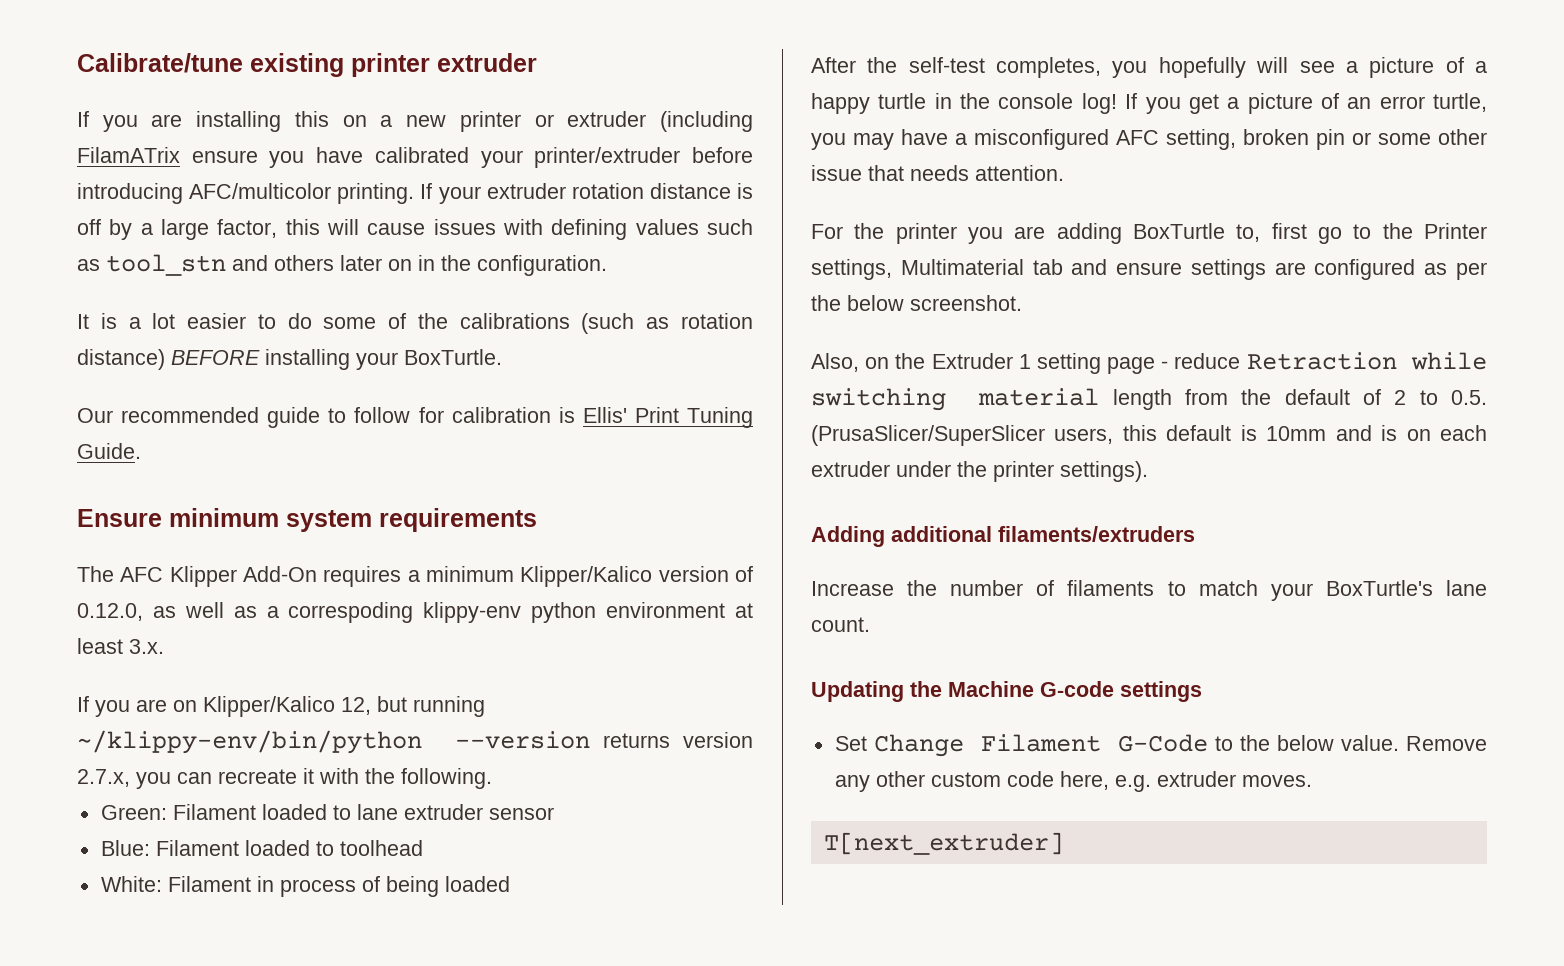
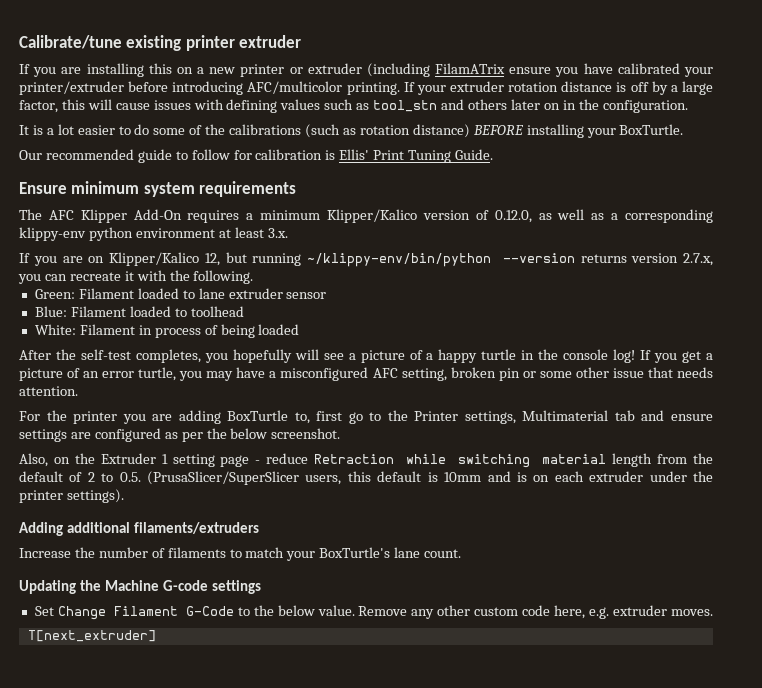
- The AFC Klipper Add-On requires a minimum Klipper/Kalico version of 0.12.0, as well as a correspoding klippy-env python environment at least 3.x.
+ The AFC Klipper Add-On requires a minimum Klipper/Kalico version of 0.12.0, as well as a corresponding klippy-env python environment at least 3.x.

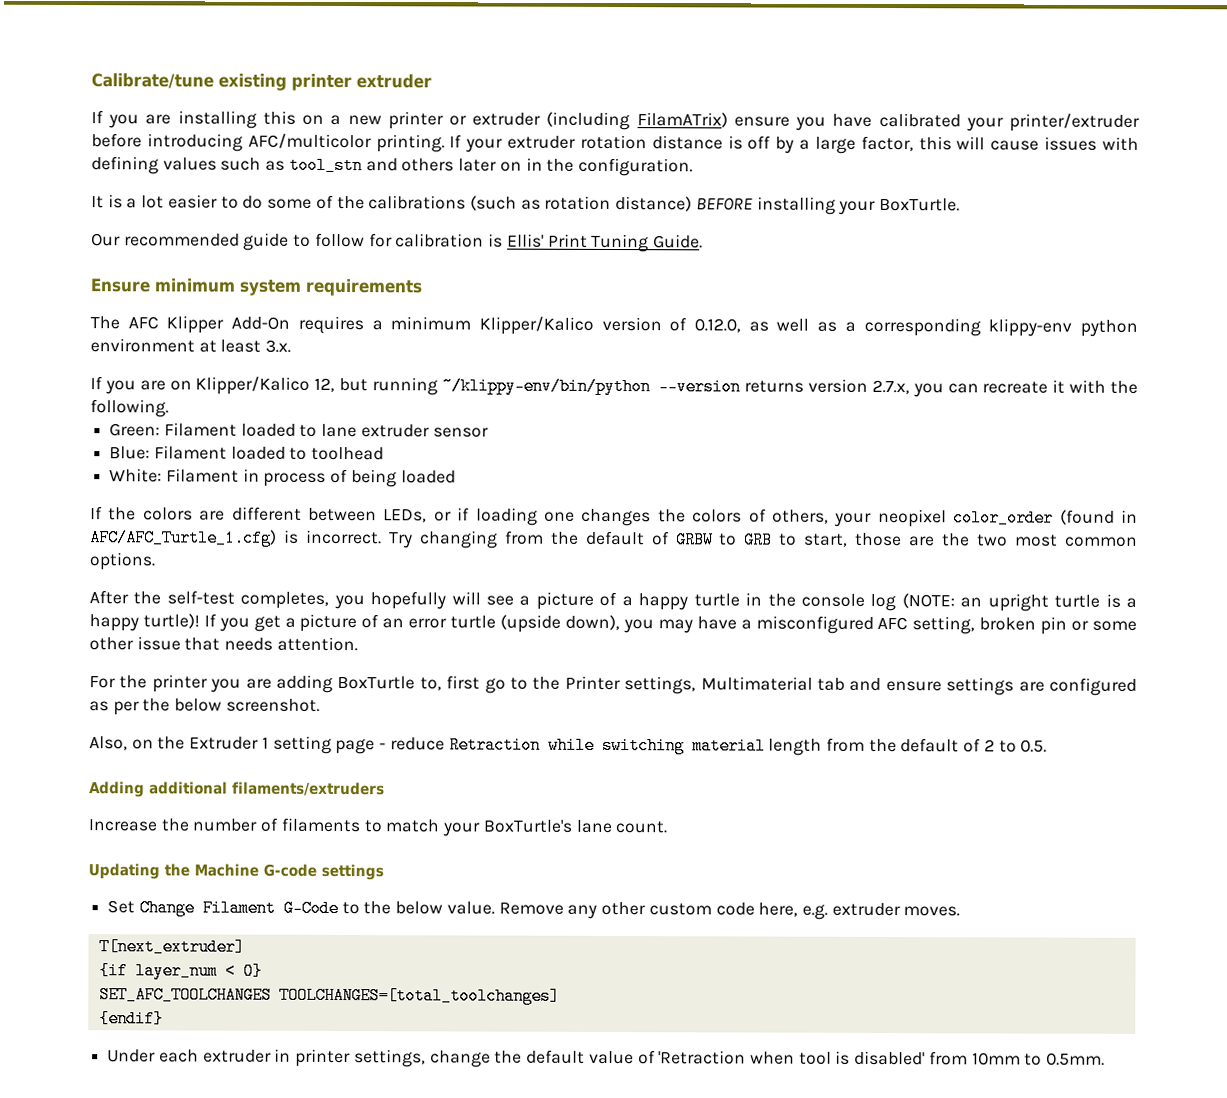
- If you are installing this on a new printer or extruder (including FilamATrix ensure you have calibrated your printer/extruder before introducing AFC/multicolor printing.
+ If you are installing this on a new printer or extruder (including FilamATrix) ensure you have calibrated your printer/extruder before introducing AFC/multicolor printing.
+ If the colors are different between LEDs, or if loading one changes the colors of others, your neopixel color_order (found in AFC/AFC_Turtle_1.cfg) is incorrect. Try changing from the default of GRBW to GRB to start, those are the two most common options.
- After the self-test completes, you hopefully will see a picture of a happy turtle in the console log!
+ After the self-test completes, you hopefully will see a picture of a happy turtle in the console log (NOTE: an upright turtle is a happy turtle)!
- If you get a picture of an error turtle, you may have a misconfigured AFC setting, broken pin or some other issue that needs attention.
+ If you get a picture of an error turtle (upside down), you may have a misconfigured AFC setting, broken pin or some other issue that needs attention.
- Also, on the Extruder 1 setting page - reduce Retraction while switching material length from the default of 2 to 0.5. (PrusaSlicer/SuperSlicer users, this default is 10mm and is on each extruder under the printer settings).
+ Also, on the Extruder 1 setting page - reduce Retraction while switching material length from the default of 2 to 0.5.
+ {if layer_num < 0}
+ SET_AFC_TOOLCHANGES TOOLCHANGES=[total_toolchanges]
+ {endif}
+ Under each extruder in printer settings, change the default value of 'Retraction when tool is disabled' from 10mm to 0.5mm.

